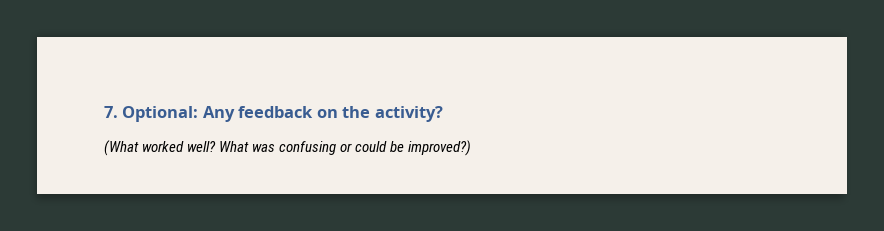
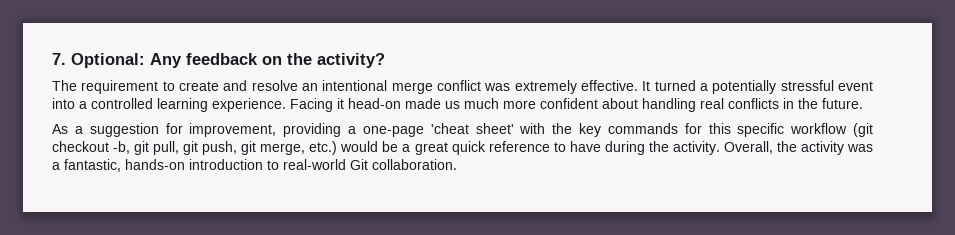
- (What worked well? What was confusing or could be improved?)
+ The requirement to create and resolve an intentional merge conflict was extremely effective. It turned a potentially stressful event into a controlled learning experience. Facing it head-on made us much more confident about handling real conflicts in the future.
+ As a suggestion for improvement, providing a one-page 'cheat sheet' with the key commands for this specific workflow (git checkout -b, git pull, git push, git merge, etc.) would be a great quick reference to have during the activity. Overall, the activity was a fantastic, hands-on introduction to real-world Git collaboration.

